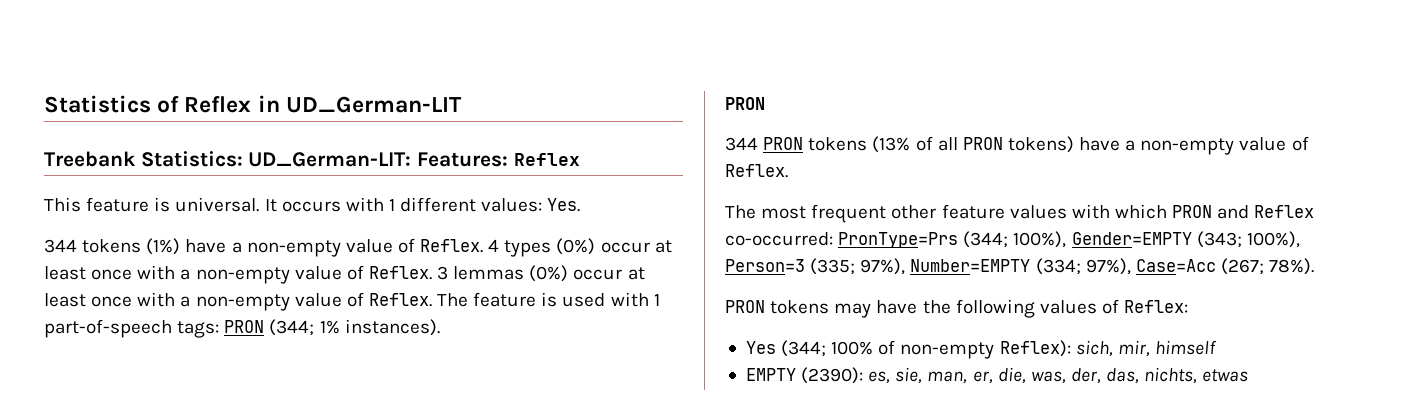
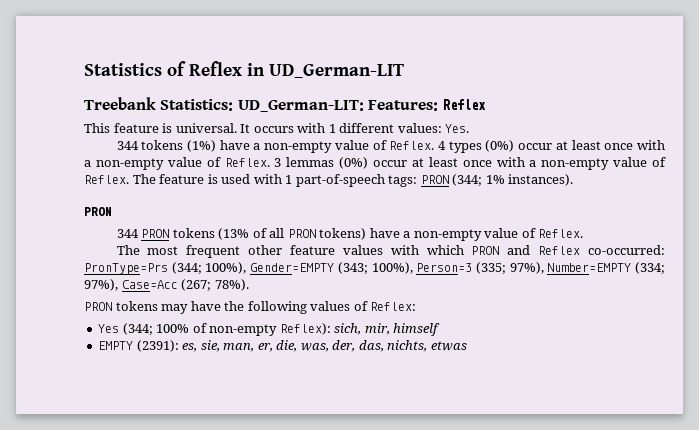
- EMPTY (2390): es, sie, man, er, die, was, der, das, nichts, etwas
+ EMPTY (2391): es, sie, man, er, die, was, der, das, nichts, etwas

